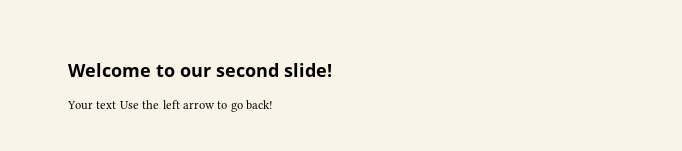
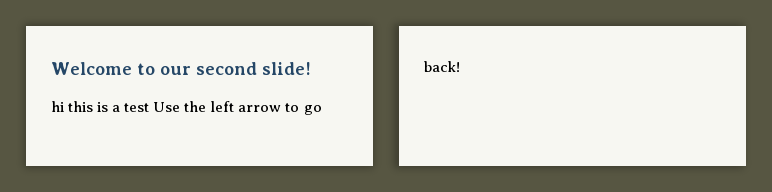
- Your text Use the left arrow to go back!
+ hi this is a test Use the left arrow to go back!

